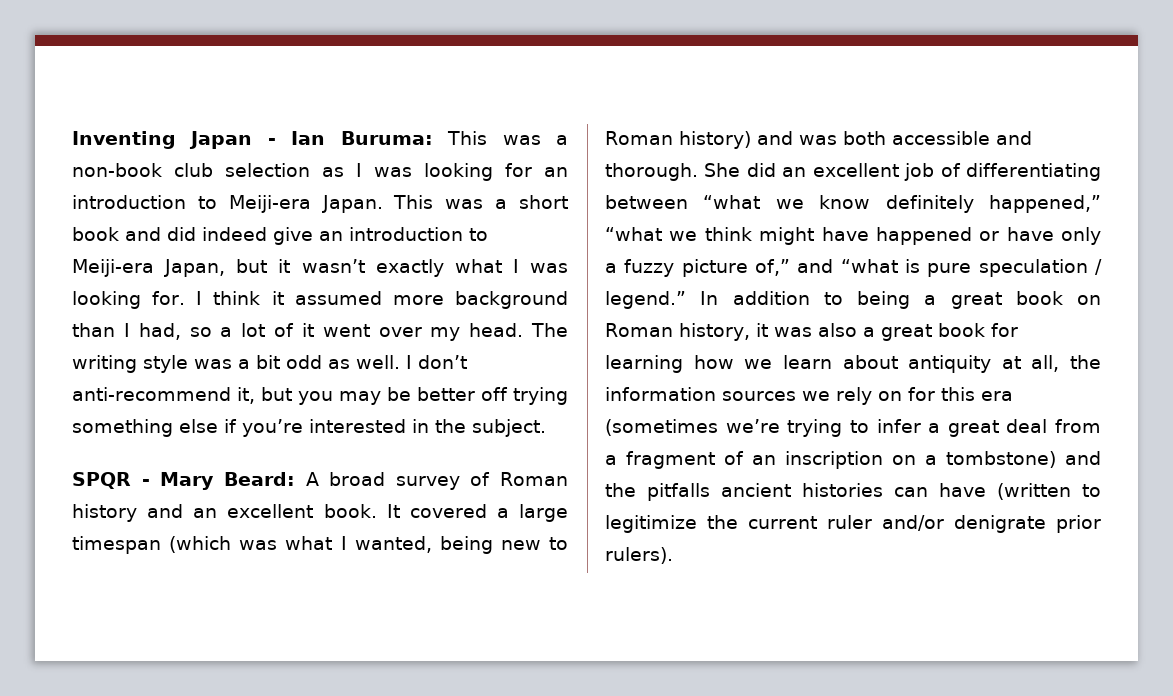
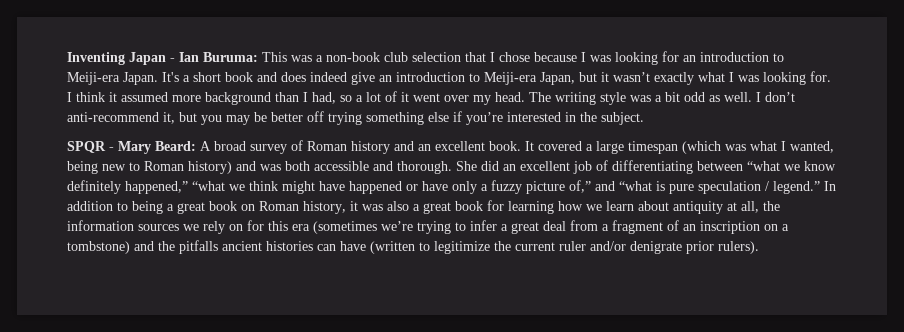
- Inventing Japan - Ian Buruma: This was a non-book club selection as I was looking for an introduction to Meiji-era Japan.
+ Inventing Japan - Ian Buruma: This was a non-book club selection that I chose because I was looking for an introduction to Meiji-era Japan.
- This was a short book and did indeed give an introduction to Meiji-era Japan, but it wasn’t exactly what I was looking for.
+ It's a short book and does indeed give an introduction to Meiji-era Japan, but it wasn’t exactly what I was looking for.

